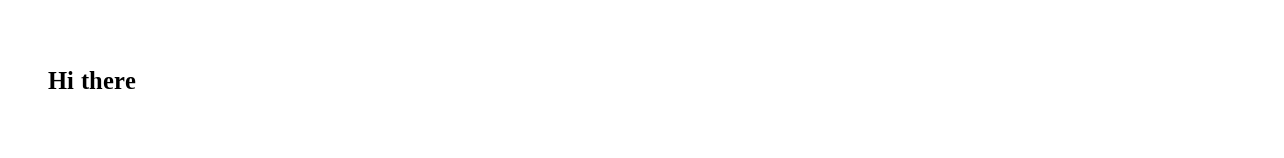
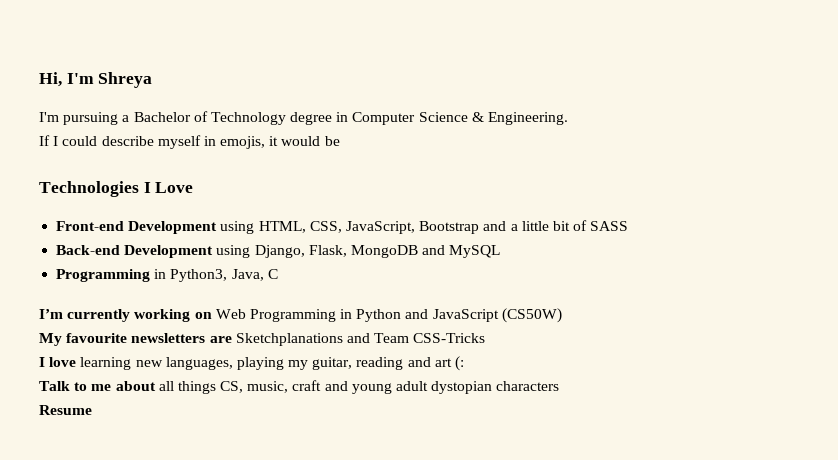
- Hi there
+ Hi, I'm Shreya
+ I'm pursuing a Bachelor of Technology degree in Computer Science & Engineering.
+ If I could describe myself in emojis, it would be
+ Technologies I Love
+ Front-end Development using HTML, CSS, JavaScript, Bootstrap and a little bit of SASS
+ Back-end Development using Django, Flask, MongoDB and MySQL
+ Programming in Python3, Java, C
+ I’m currently working on Web Programming in Python and JavaScript (CS50W)
+ My favourite newsletters are Sketchplanations and Team CSS-Tricks
+ I love learning new languages, playing my guitar, reading and art (:
+ Talk to me about all things CS, music, craft and young adult dystopian characters
+ Resume

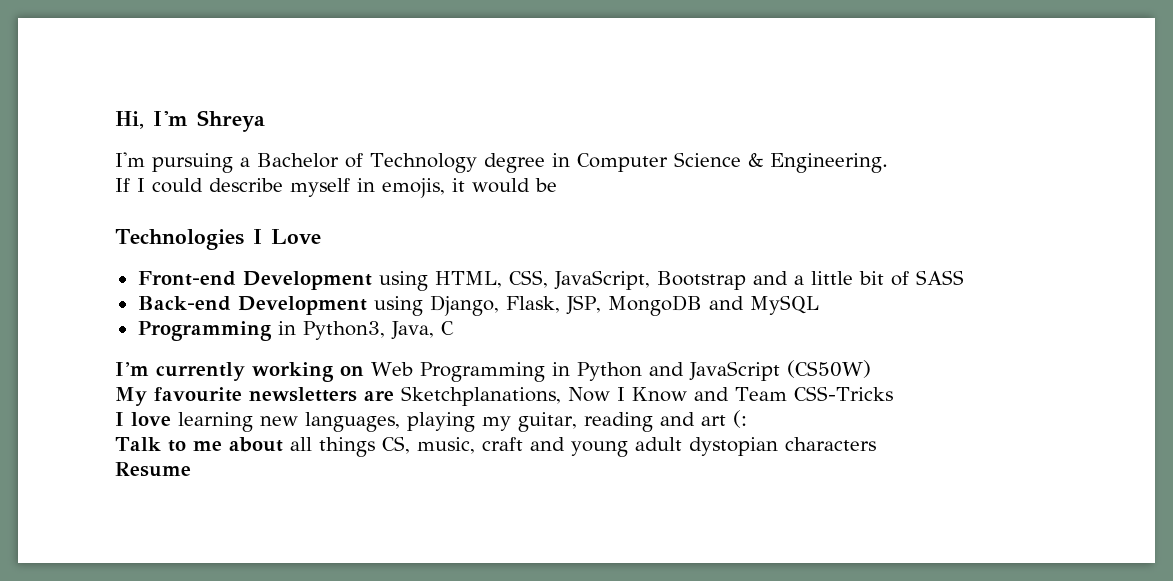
- Back-end Development using Django, Flask, MongoDB and MySQL
+ Back-end Development using Django, Flask, JSP, MongoDB and MySQL
- My favourite newsletters are Sketchplanations and Team CSS-Tricks
+ My favourite newsletters are Sketchplanations, Now I Know and Team CSS-Tricks

